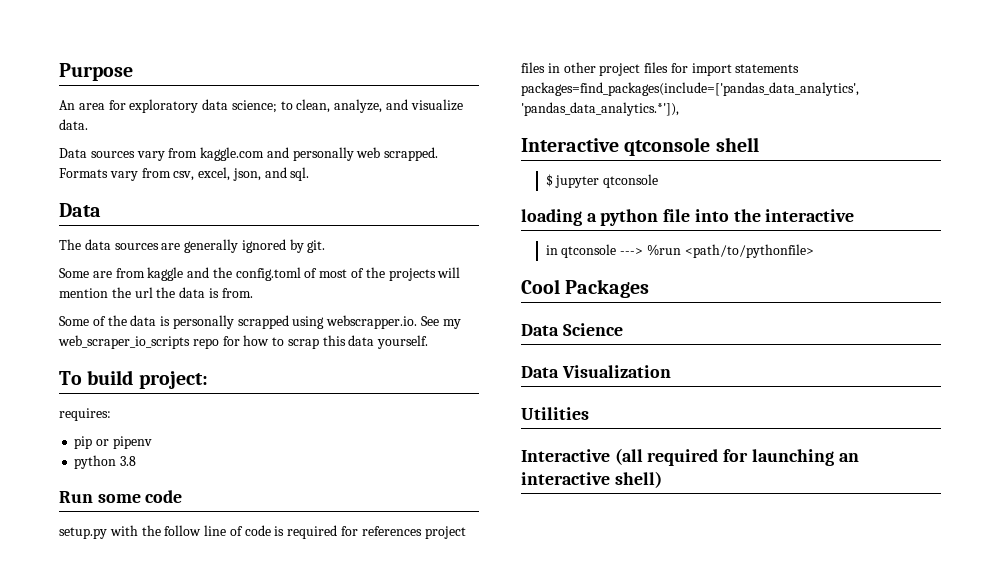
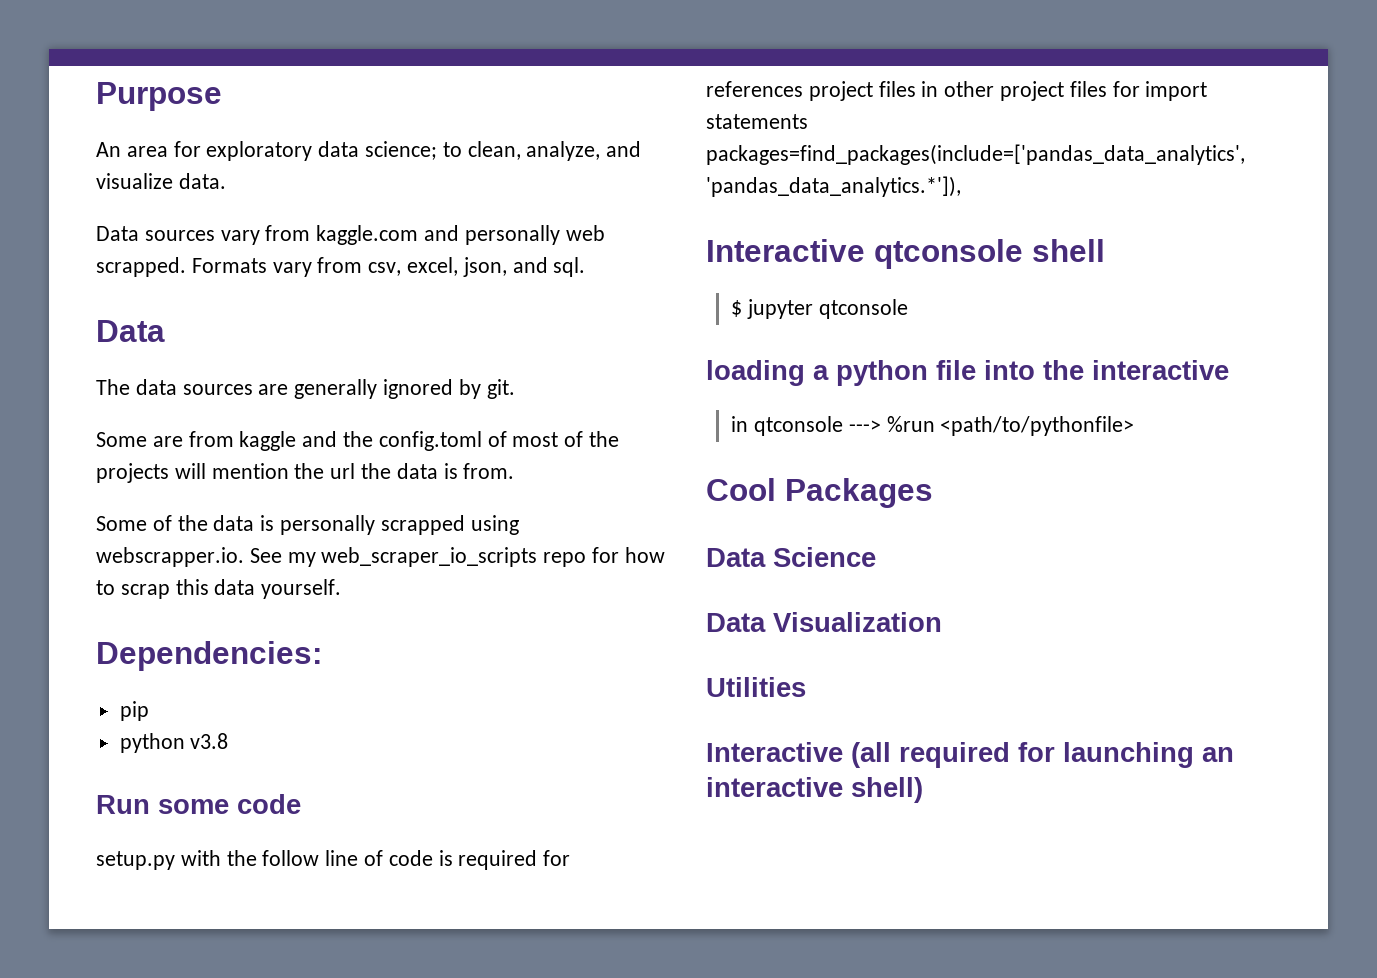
- To build project:
- requires:
+ Dependencies:
- pip or pipenv
- python 3.8
+ pip
+ python v3.8

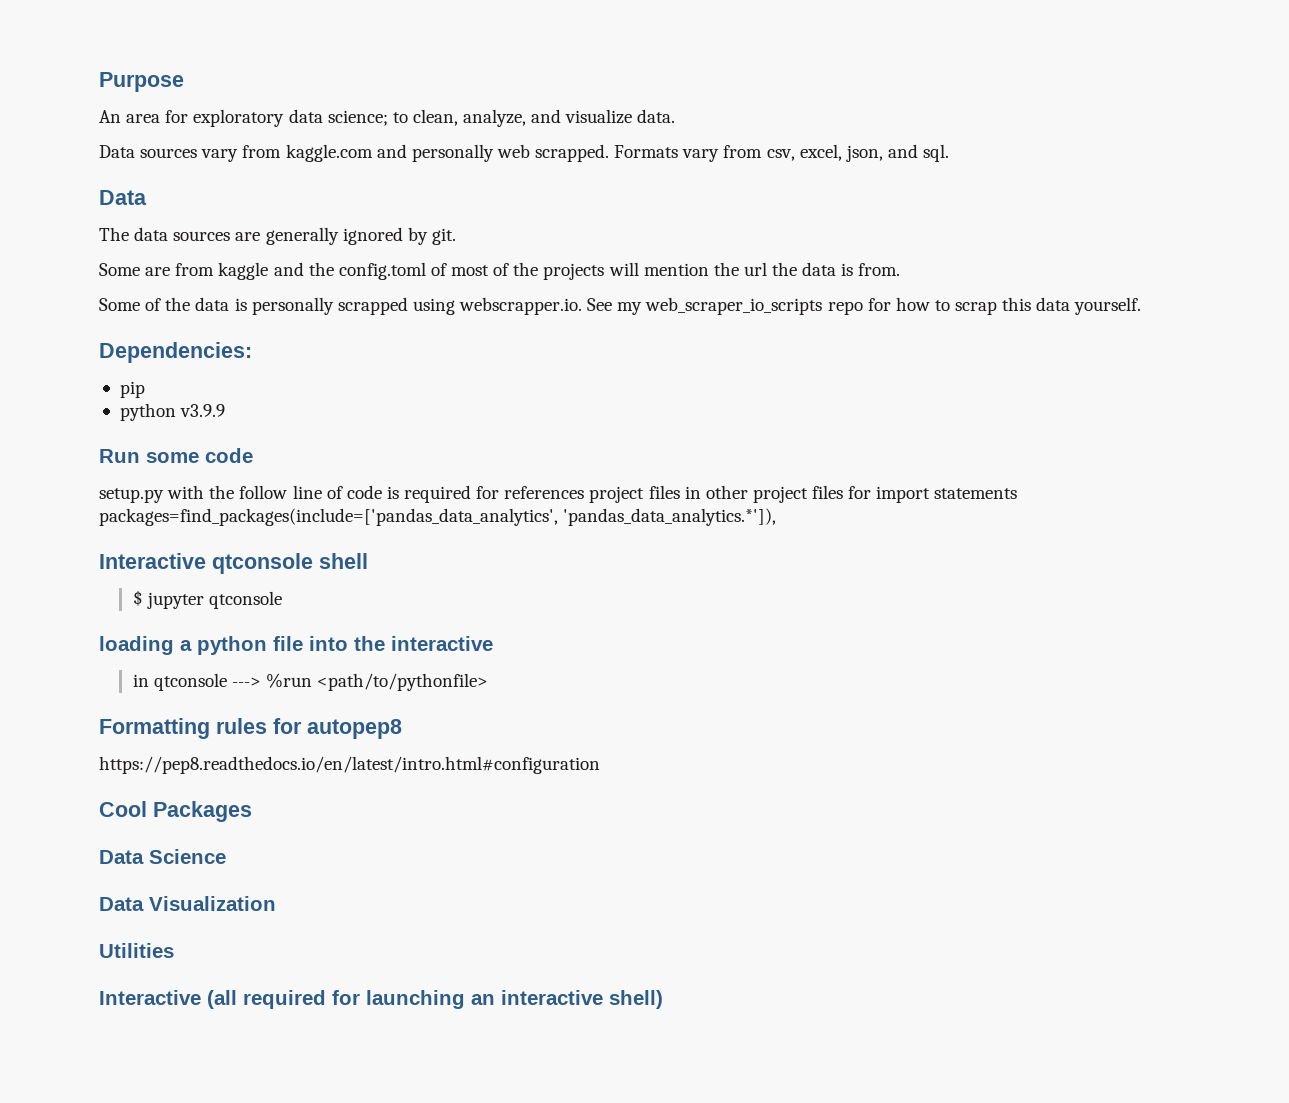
- python v3.8
+ python v3.9.9
+ Formatting rules for autopep8
+ https://pep8.readthedocs.io/en/latest/intro.html#configuration

